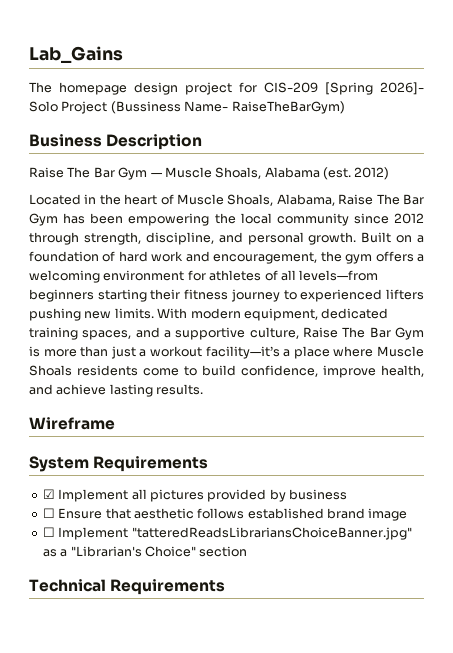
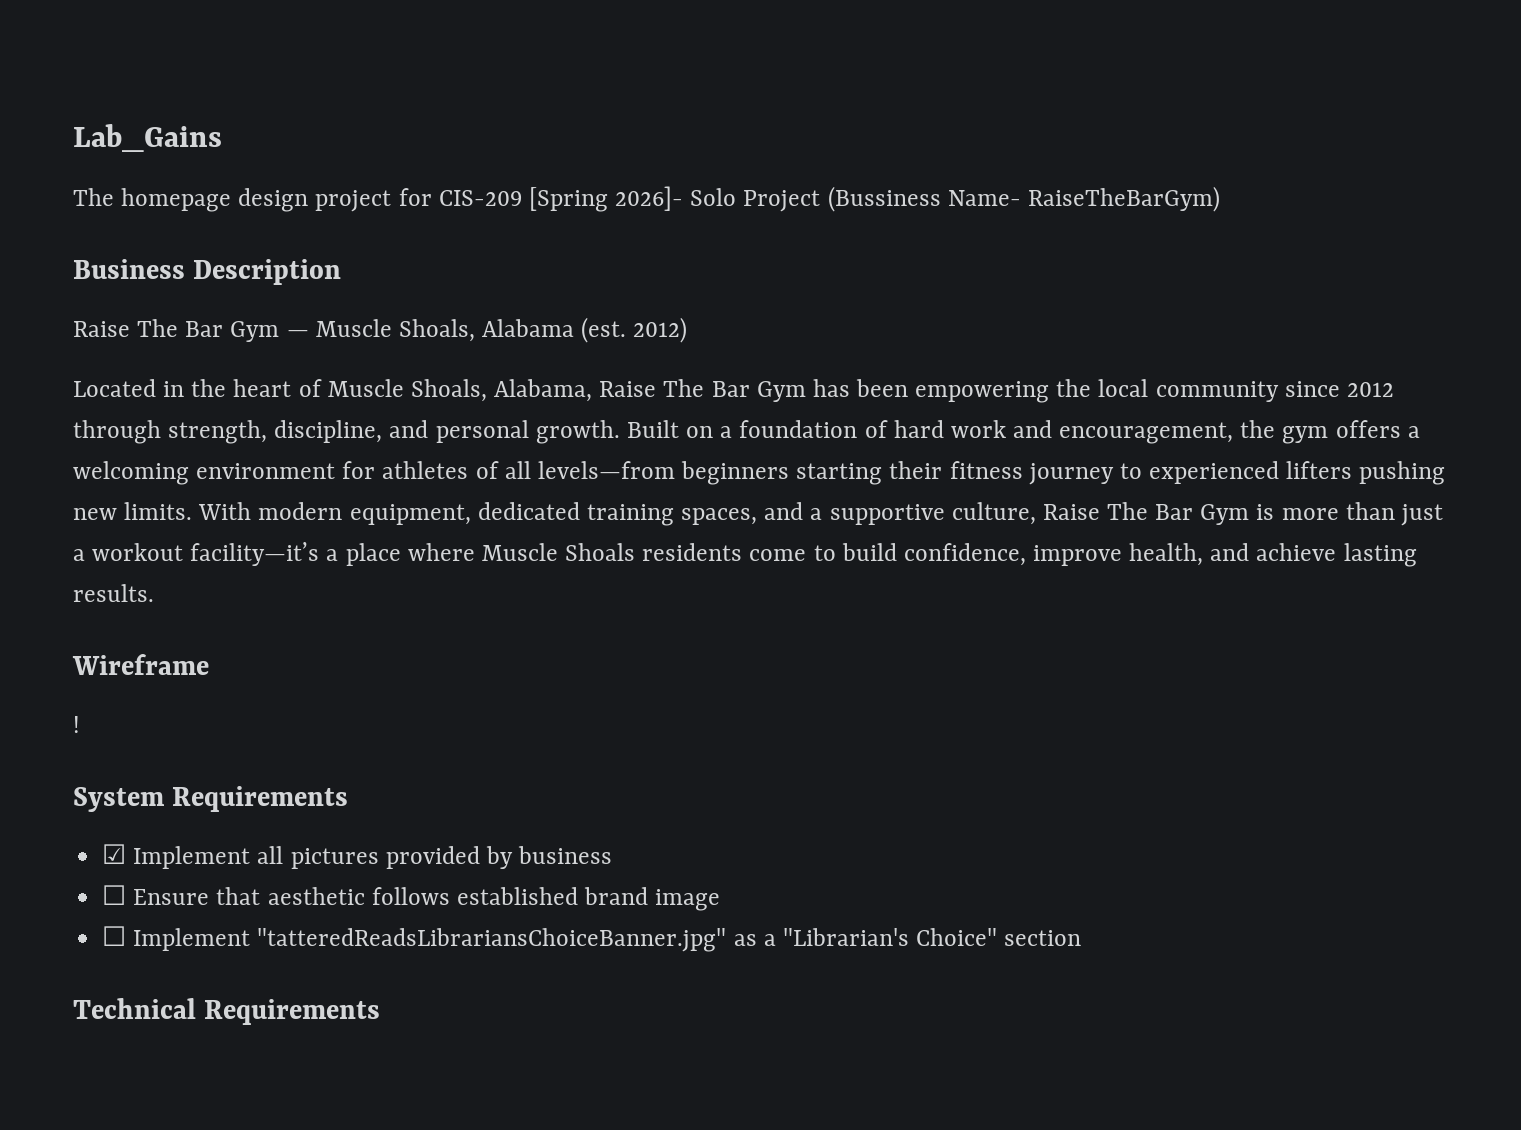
+ !

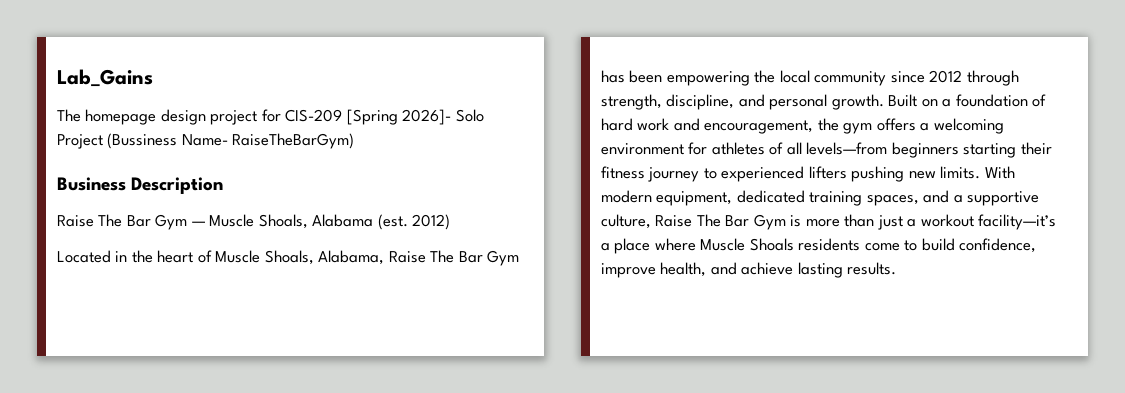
- Wireframe
- !
- System Requirements
- ☑ Implement all pictures provided by business
- ☐ Ensure that aesthetic follows established brand image
- ☐ Implement "tatteredReadsLibrariansChoiceBanner.jpg" as a "Librarian's Choice" section
- Technical Requirements

